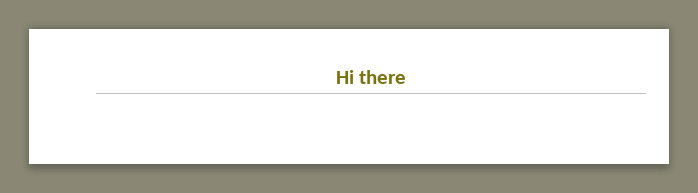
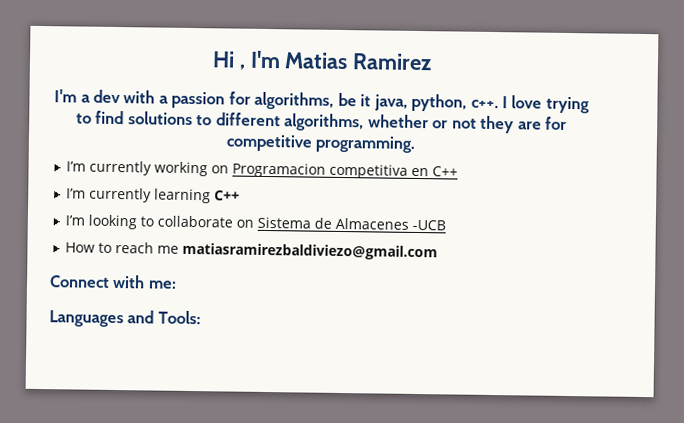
- Hi there
+ Hi , I'm Matias Ramirez
+ I'm a dev with a passion for algorithms, be it java, python, c++. I love trying to find solutions to different algorithms, whether or not they are for competitive programming.
+ I’m currently working on Programacion competitiva en C++
+ I’m currently learning C++
+ I’m looking to collaborate on Sistema de Almacenes -UCB
+ How to reach me matiasramirezbaldiviezo@gmail.com
+ Connect with me:
+ Languages and Tools:

